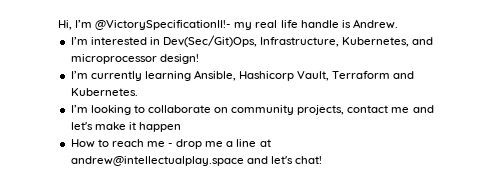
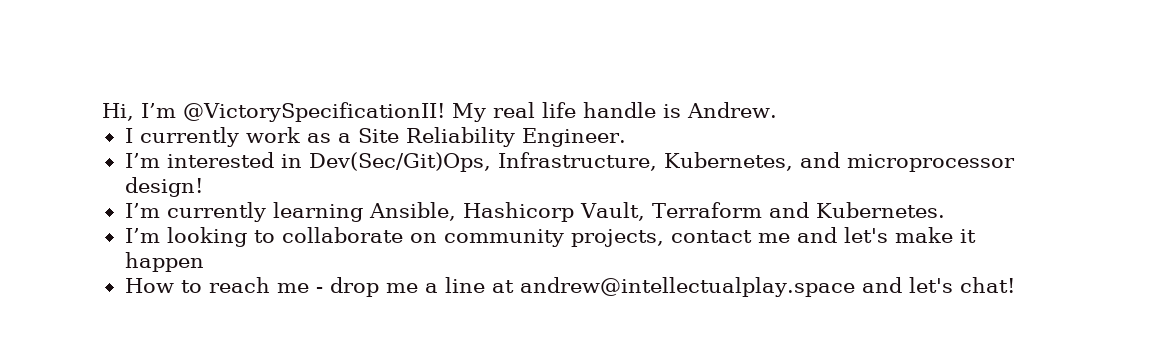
- Hi, I’m @VictorySpecificationII!- my real life handle is Andrew.
+ Hi, I’m @VictorySpecificationII! My real life handle is Andrew.
+ I currently work as a Site Reliability Engineer.

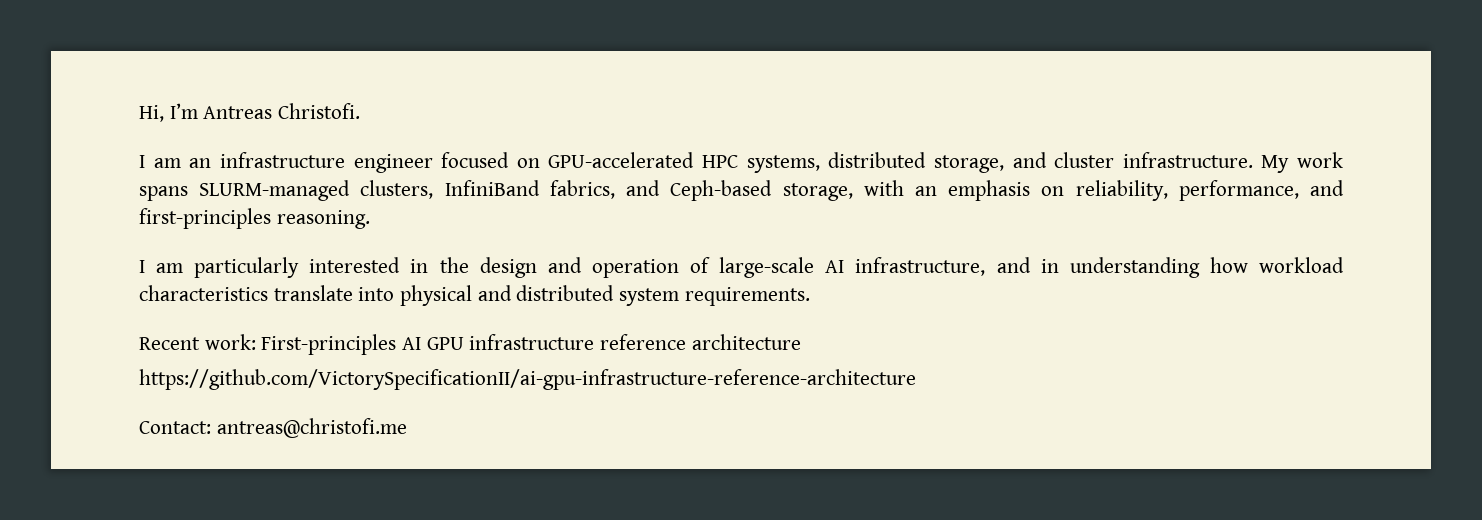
- Hi, I’m @VictorySpecificationII! My real life handle is Andrew.
- I currently work as a Site Reliability Engineer.
- I’m interested in Dev(Sec/Git)Ops, Infrastructure, Kubernetes, and microprocessor design!
- I’m currently learning Ansible, Hashicorp Vault, Terraform and Kubernetes.
- I’m looking to collaborate on community projects, contact me and let's make it happen
- How to reach me - drop me a line at andrew@intellectualplay.space and let's chat!
+ Hi, I’m Antreas Christofi.
+ I am an infrastructure engineer focused on GPU-accelerated HPC systems, distributed storage, and cluster infrastructure. My work spans SLURM-managed clusters, InfiniBand fabrics, and Ceph-based storage, with an emphasis on reliability, performance, and first-principles reasoning.
+ I am particularly interested in the design and operation of large-scale AI infrastructure, and in understanding how workload characteristics translate into physical and distributed system requirements.
+ Recent work: First-principles AI GPU infrastructure reference architecture
+ https://github.com/VictorySpecificationII/ai-gpu-infrastructure-reference-architecture
+ Contact: antreas@christofi.me

